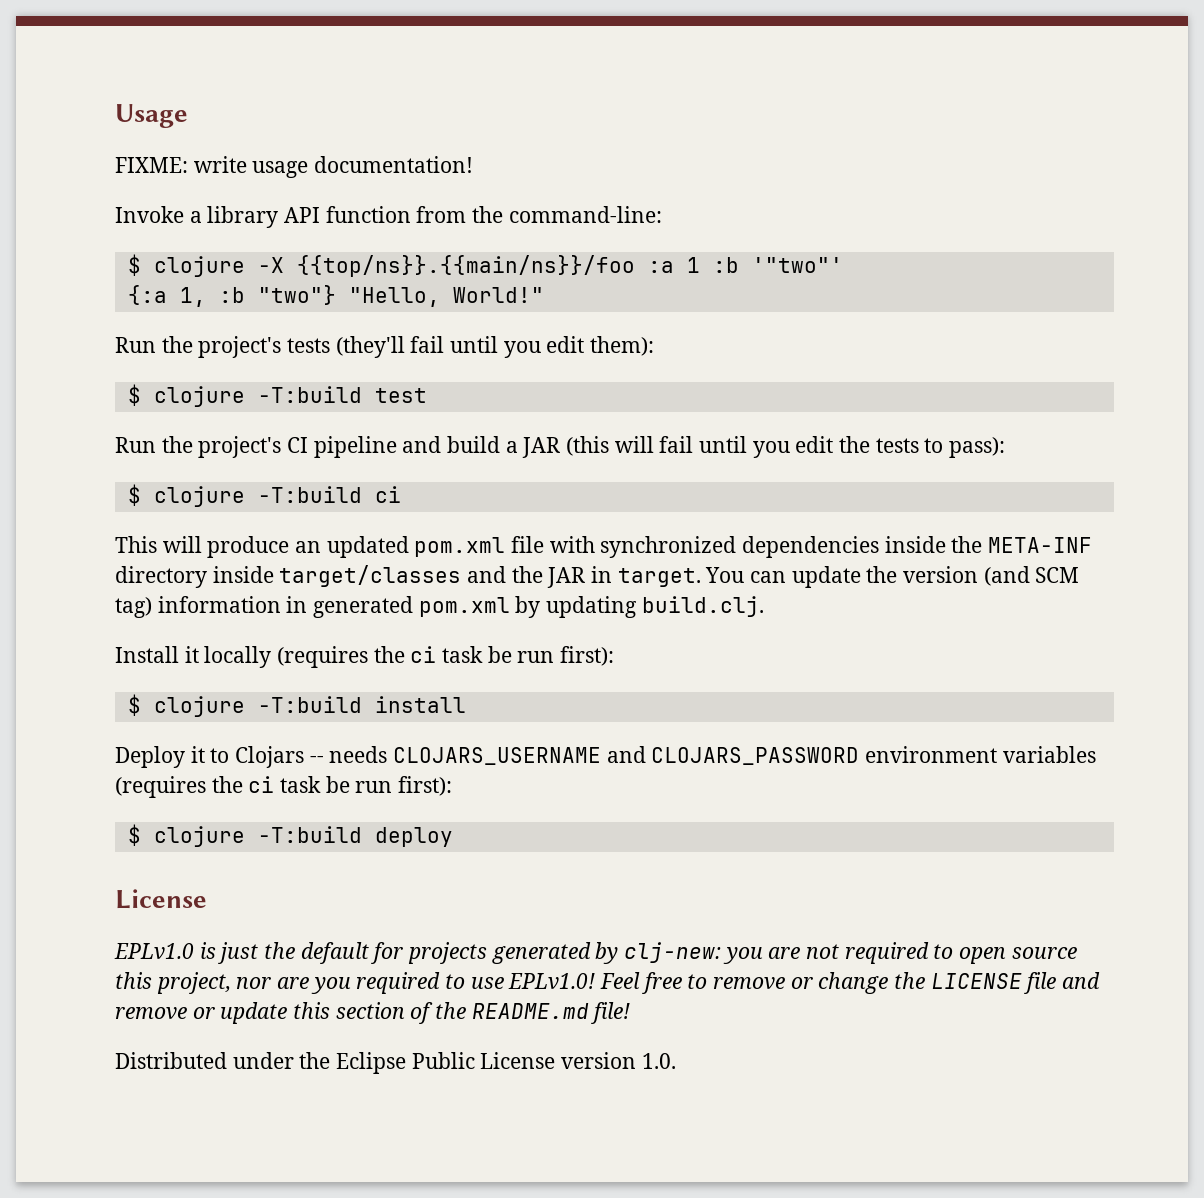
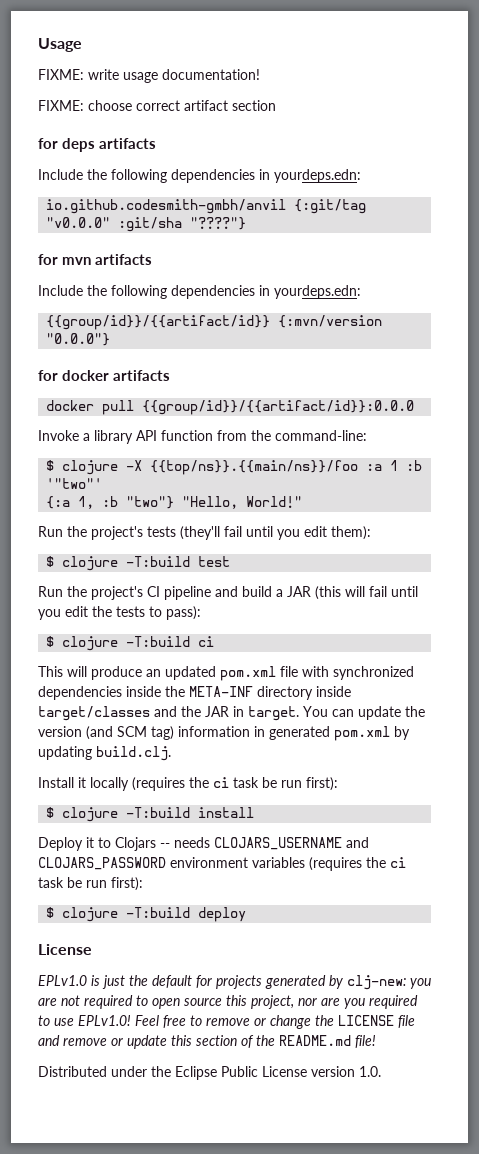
+ FIXME: choose correct artifact section
+ for deps artifacts
+ Include the following dependencies in yourdeps.edn:
+ io.github.codesmith-gmbh/anvil {:git/tag "v0.0.0" :git/sha "????"}
+ for mvn artifacts
+ Include the following dependencies in yourdeps.edn:
+ {{group/id}}/{{artifact/id}} {:mvn/version "0.0.0"}
+ for docker artifacts
+ docker pull {{group/id}}/{{artifact/id}}:0.0.0

